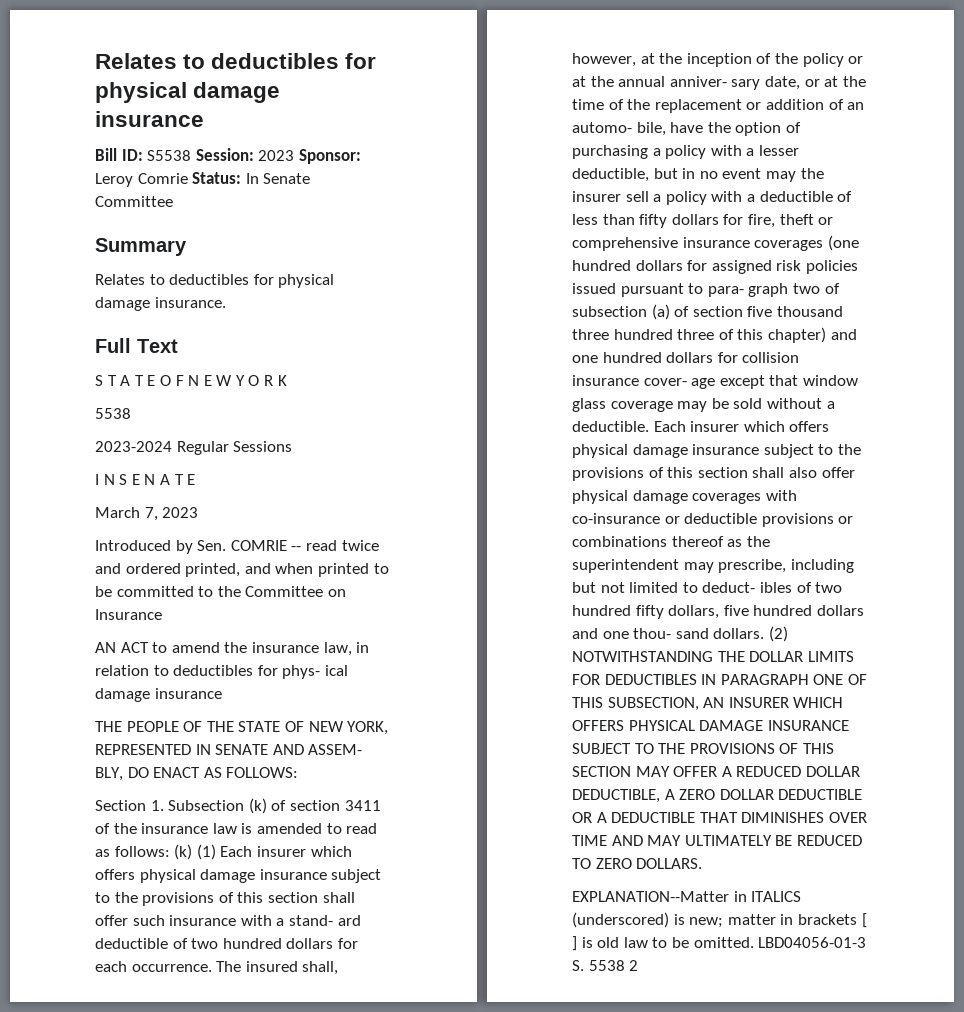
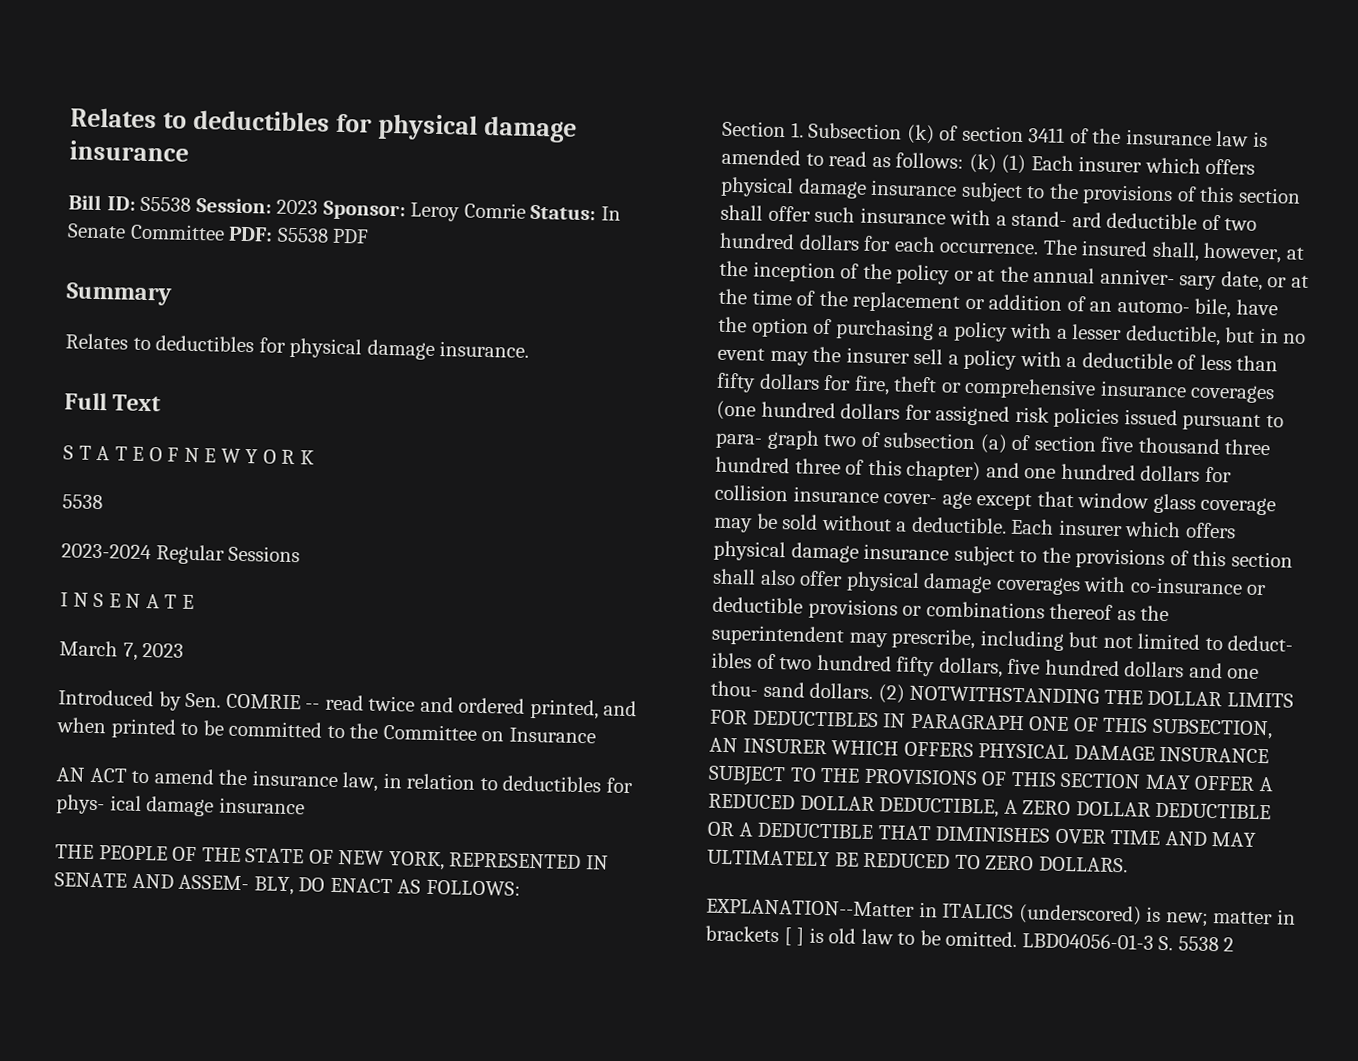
- Bill ID: S5538 Session: 2023 Sponsor: Leroy Comrie Status: In Senate Committee
+ Bill ID: S5538 Session: 2023 Sponsor: Leroy Comrie Status: In Senate Committee PDF: S5538 PDF

